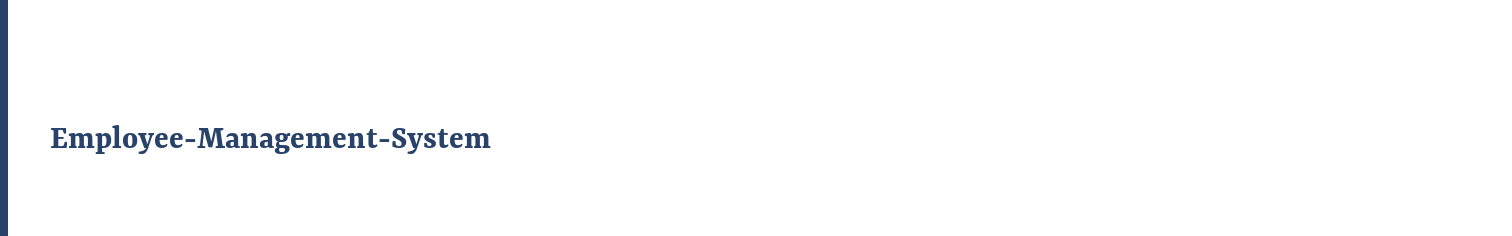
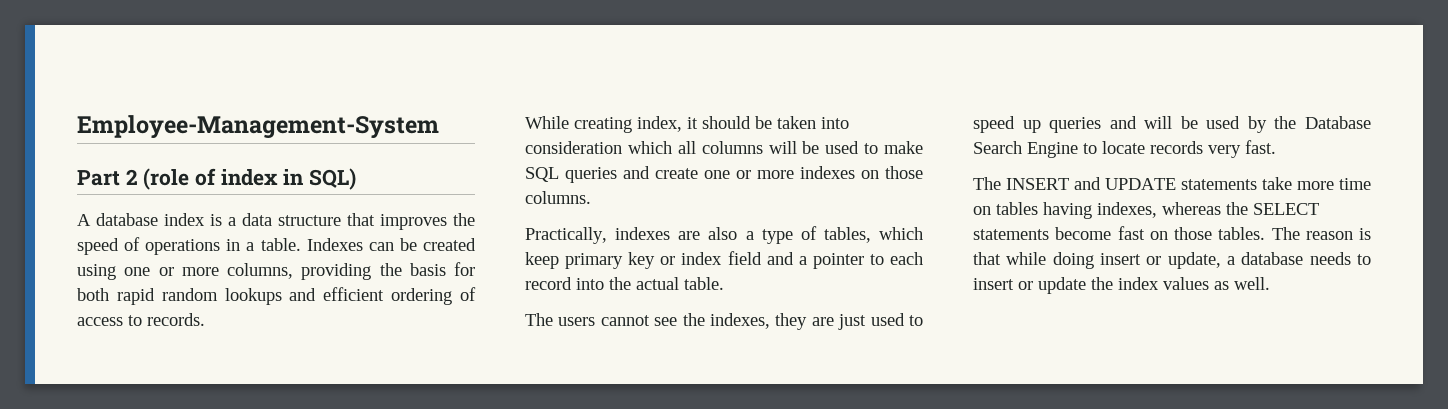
+ Part 2 (role of index in SQL)
+ A database index is a data structure that improves the speed of operations in a table. Indexes can be created using one or more columns, providing the basis for both rapid random lookups and efficient ordering of access to records.
+ While creating index, it should be taken into consideration which all columns will be used to make SQL queries and create one or more indexes on those columns.
+ Practically, indexes are also a type of tables, which keep primary key or index field and a pointer to each record into the actual table.
+ The users cannot see the indexes, they are just used to speed up queries and will be used by the Database Search Engine to locate records very fast.
+ The INSERT and UPDATE statements take more time on tables having indexes, whereas the SELECT statements become fast on those tables. The reason is that while doing insert or update, a database needs to insert or update the index values as well.

